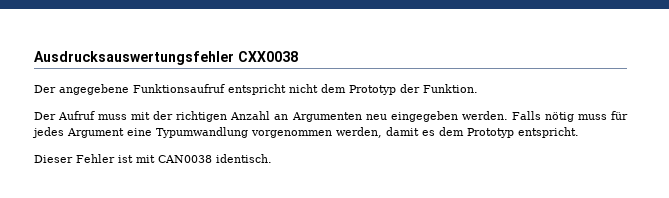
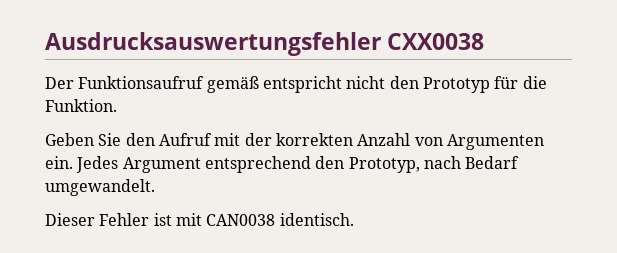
- Der angegebene Funktionsaufruf entspricht nicht dem Prototyp der Funktion.
- Der Aufruf muss mit der richtigen Anzahl an Argumenten neu eingegeben werden. Falls nötig muss für jedes Argument eine Typumwandlung vorgenommen werden, damit es dem Prototyp entspricht.
+ Der Funktionsaufruf gemäß entspricht nicht den Prototyp für die Funktion.
+ Geben Sie den Aufruf mit der korrekten Anzahl von Argumenten ein. Jedes Argument entsprechend den Prototyp, nach Bedarf umgewandelt.

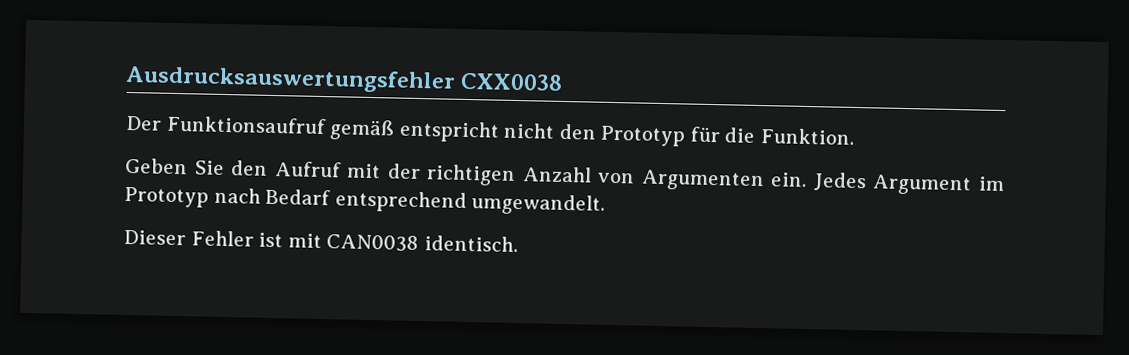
- Geben Sie den Aufruf mit der korrekten Anzahl von Argumenten ein.
+ Geben Sie den Aufruf mit der richtigen Anzahl von Argumenten ein.
- Jedes Argument entsprechend den Prototyp, nach Bedarf umgewandelt.
+ Jedes Argument im Prototyp nach Bedarf entsprechend umgewandelt.

